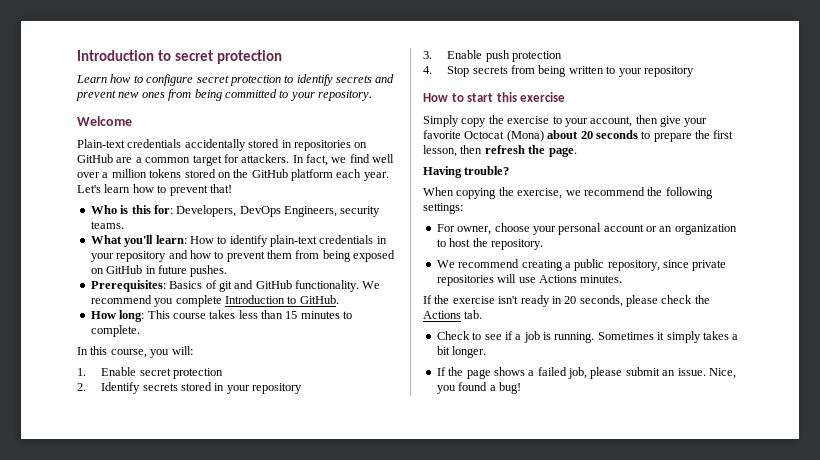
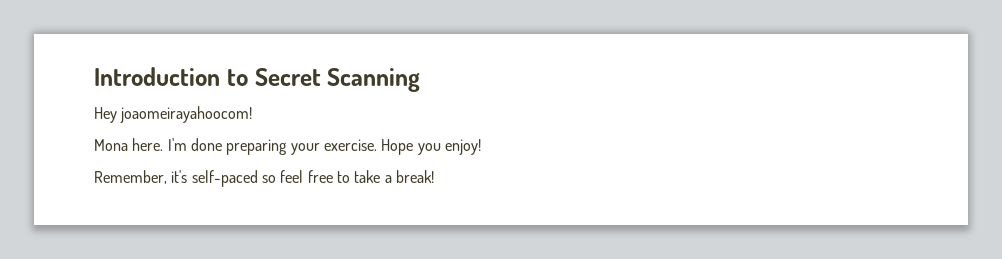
- Introduction to secret protection
- Learn how to configure secret protection to identify secrets and prevent new ones from being committed to your repository.
- Welcome
- Plain-text credentials accidentally stored in repositories on GitHub are a common target for attackers. In fact, we find well over a million tokens stored on the GitHub platform each year. Let's learn how to prevent that!
- Who is this for: Developers, DevOps Engineers, security teams.
- What you'll learn: How to identify plain-text credentials in your repository and how to prevent them from being exposed on GitHub in future pushes.
- Prerequisites: Basics of git and GitHub functionality. We recommend you complete Introduction to GitHub.
- How long: This course takes less than 15 minutes to complete.
- In this course, you will:
- 1. Enable secret protection
- 2. Identify secrets stored in your repository
- 3. Enable push protection
- 4. Stop secrets from being written to your repository
- How to start this exercise
- Simply copy the exercise to your account, then give your favorite Octocat (Mona) about 20 seconds to prepare the first lesson, then refresh the page.
- Having trouble?
- When copying the exercise, we recommend the following settings:
- For owner, choose your personal account or an organization to host the repository.
- We recommend creating a public repository, since private repositories will use Actions minutes.
- If the exercise isn't ready in 20 seconds, please check the Actions tab.
- Check to see if a job is running. Sometimes it simply takes a bit longer.
- If the page shows a failed job, please submit an issue. Nice, you found a bug!
+ Introduction to Secret Scanning
+ Hey joaomeirayahoocom!
+ Mona here. I'm done preparing your exercise. Hope you enjoy!
+ Remember, it's self-paced so feel free to take a break!

